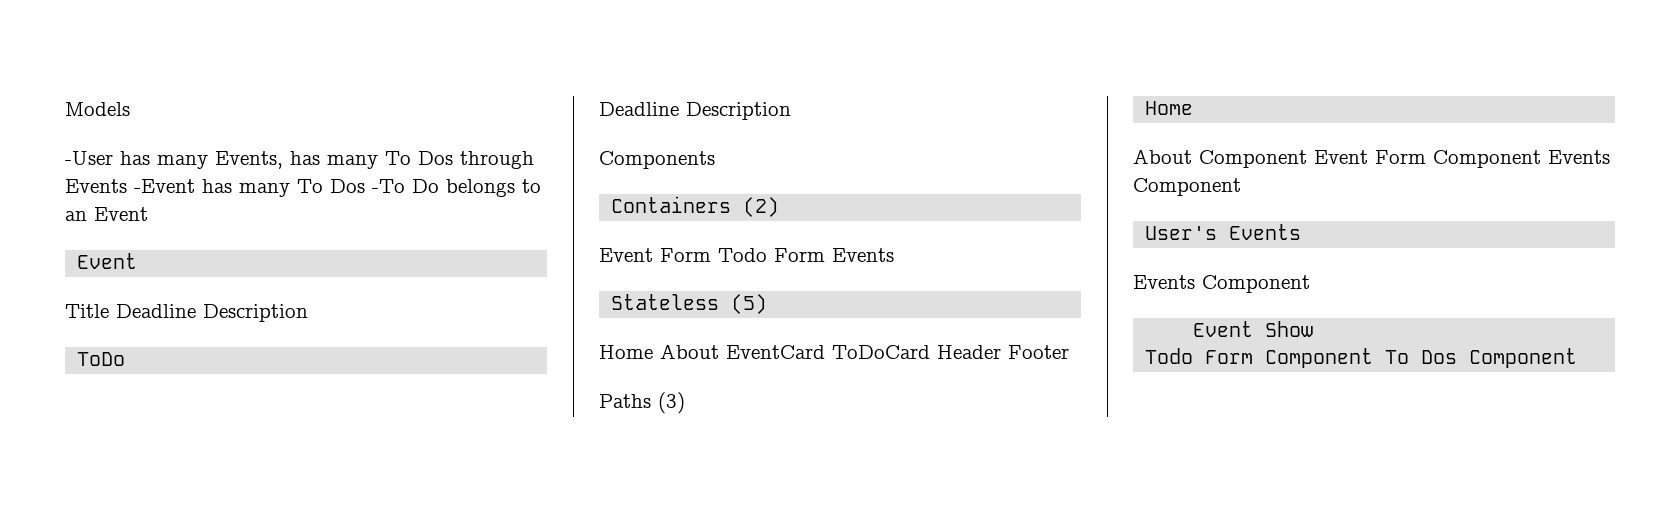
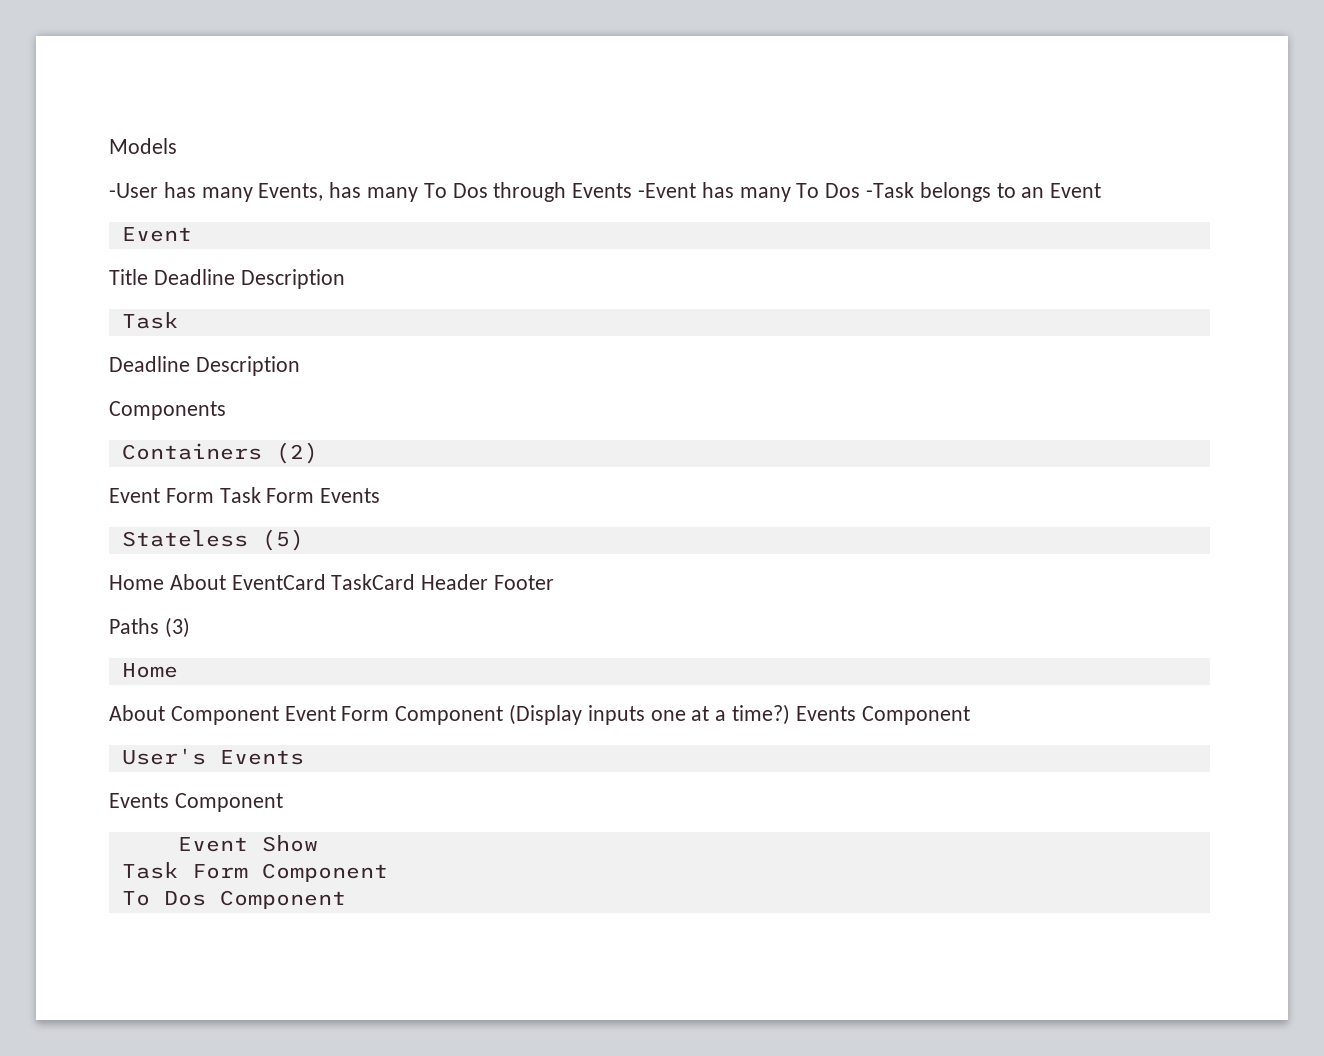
- -User has many Events, has many To Dos through Events -Event has many To Dos -To Do belongs to an Event
+ -User has many Events, has many To Dos through Events -Event has many To Dos -Task belongs to an Event
  Title Deadline Description
- ToDo
+ Task
- Event Form Todo Form Events
+ Event Form Task Form Events
- Home About EventCard ToDoCard Header Footer
+ Home About EventCard TaskCard Header Footer
- About Component Event Form Component Events Component
+ About Component Event Form Component (Display inputs one at a time?) Events Component
- Todo Form Component To Dos Component
+ Task Form Component
+ To Dos Component

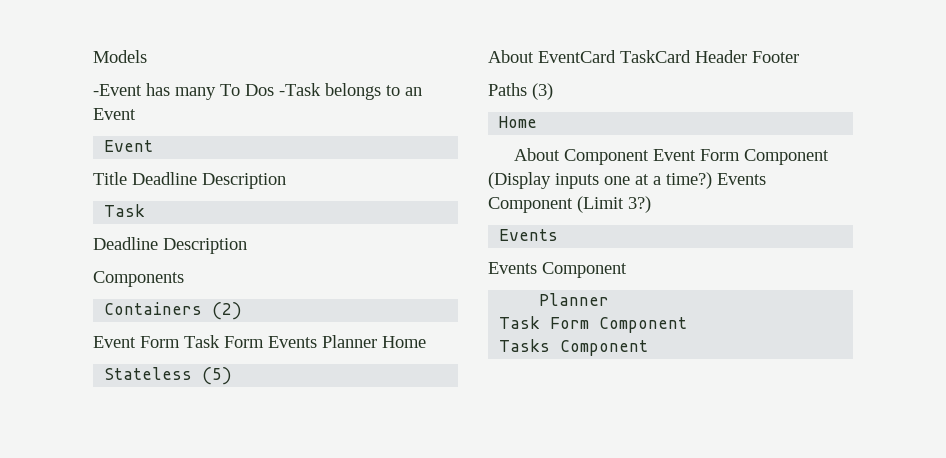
- -User has many Events, has many To Dos through Events -Event has many To Dos -Task belongs to an Event
+ -Event has many To Dos -Task belongs to an Event
- Event Form Task Form Events
+ Event Form Task Form Events Planner Home
- Home About EventCard TaskCard Header Footer
+ About EventCard TaskCard Header Footer
- About Component Event Form Component (Display inputs one at a time?) Events Component
- User's Events
+ About Component Event Form Component (Display inputs one at a time?) Events Component (Limit 3?)
+ Events
  Events Component
- Event Show
+ Planner
- To Dos Component
+ Tasks Component

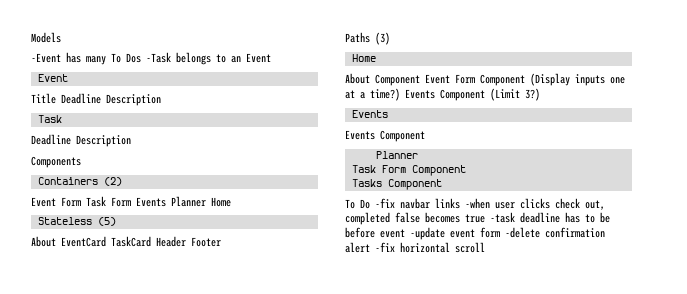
+ To Do -fix navbar links -when user clicks check out, completed false becomes true -task deadline has to be before event -update event form -delete confirmation alert -fix horizontal scroll

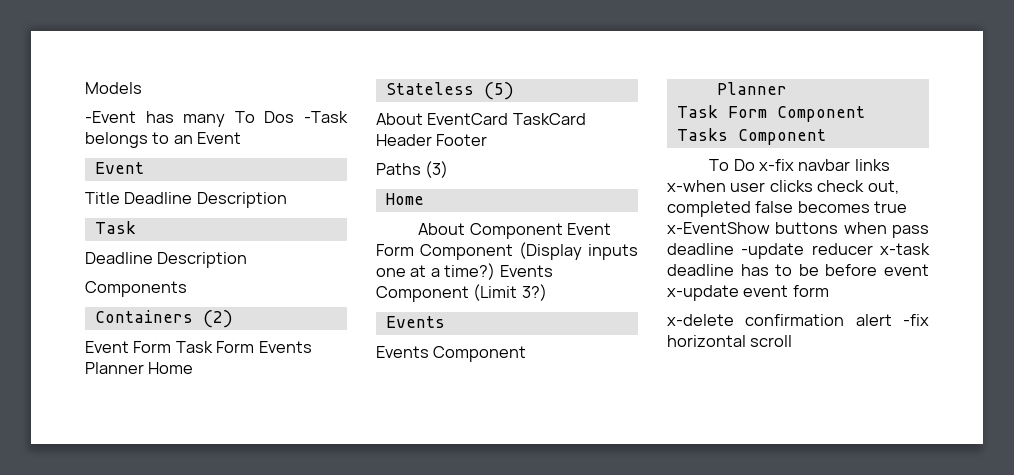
- To Do -fix navbar links -when user clicks check out, completed false becomes true -task deadline has to be before event -update event form -delete confirmation alert -fix horizontal scroll
+ To Do x-fix navbar links x-when user clicks check out, completed false becomes true x-EventShow buttons when pass deadline -update reducer x-task deadline has to be before event x-update event form
+ x-delete confirmation alert -fix horizontal scroll

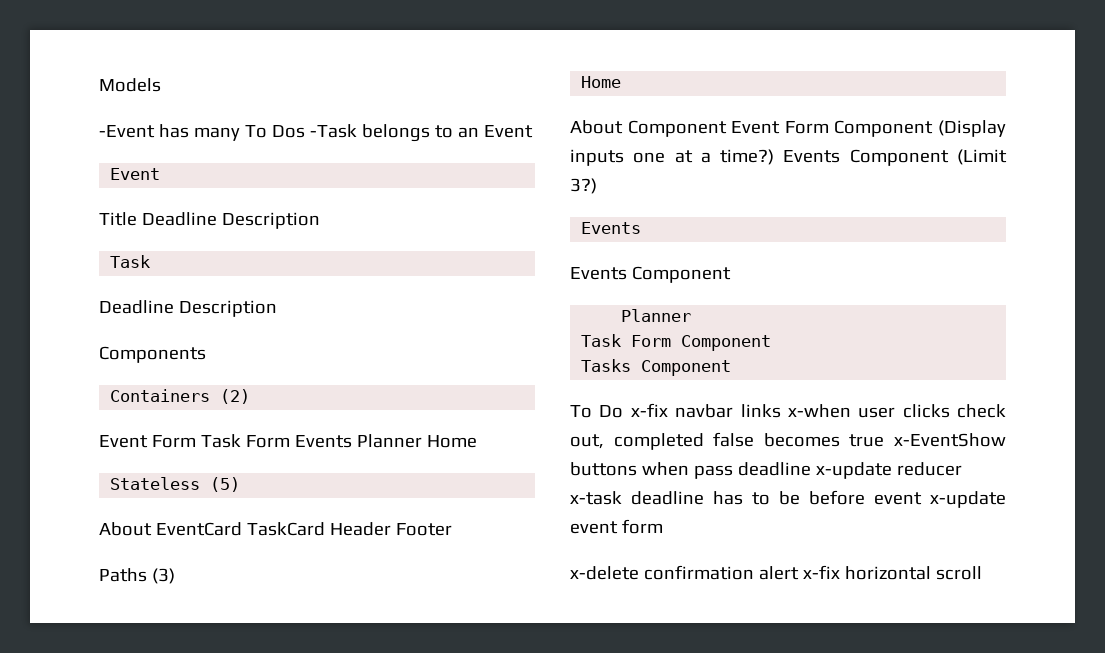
- To Do x-fix navbar links x-when user clicks check out, completed false becomes true x-EventShow buttons when pass deadline -update reducer x-task deadline has to be before event x-update event form
+ To Do x-fix navbar links x-when user clicks check out, completed false becomes true x-EventShow buttons when pass deadline x-update reducer x-task deadline has to be before event x-update event form
- x-delete confirmation alert -fix horizontal scroll
+ x-delete confirmation alert x-fix horizontal scroll

